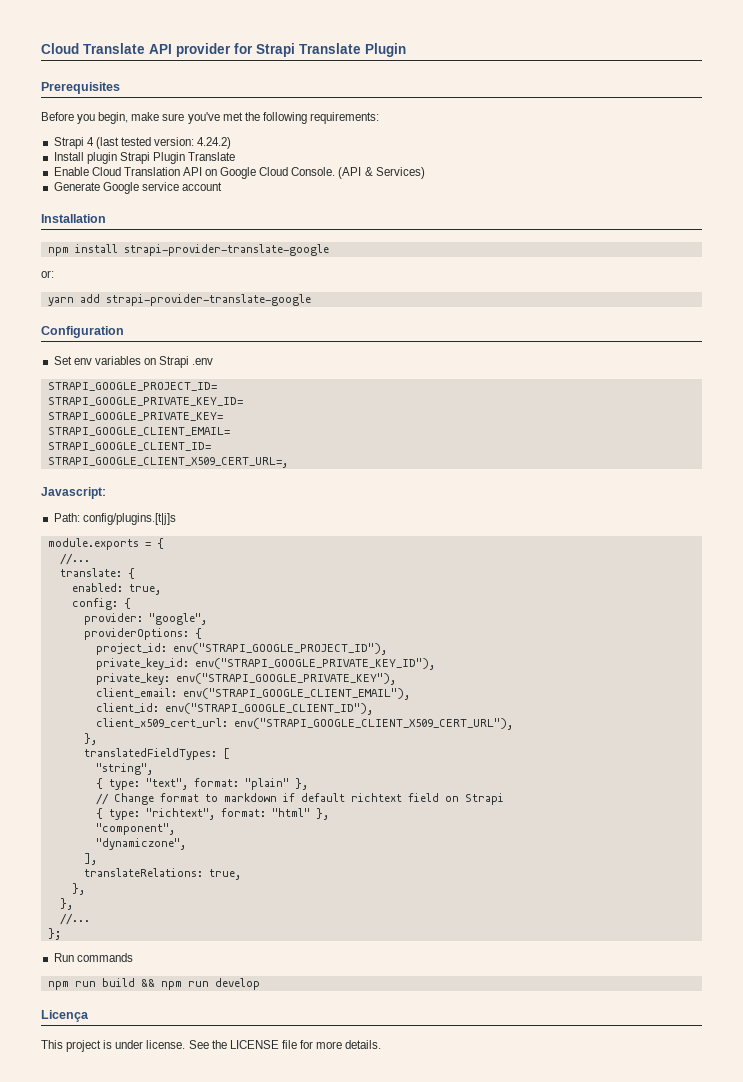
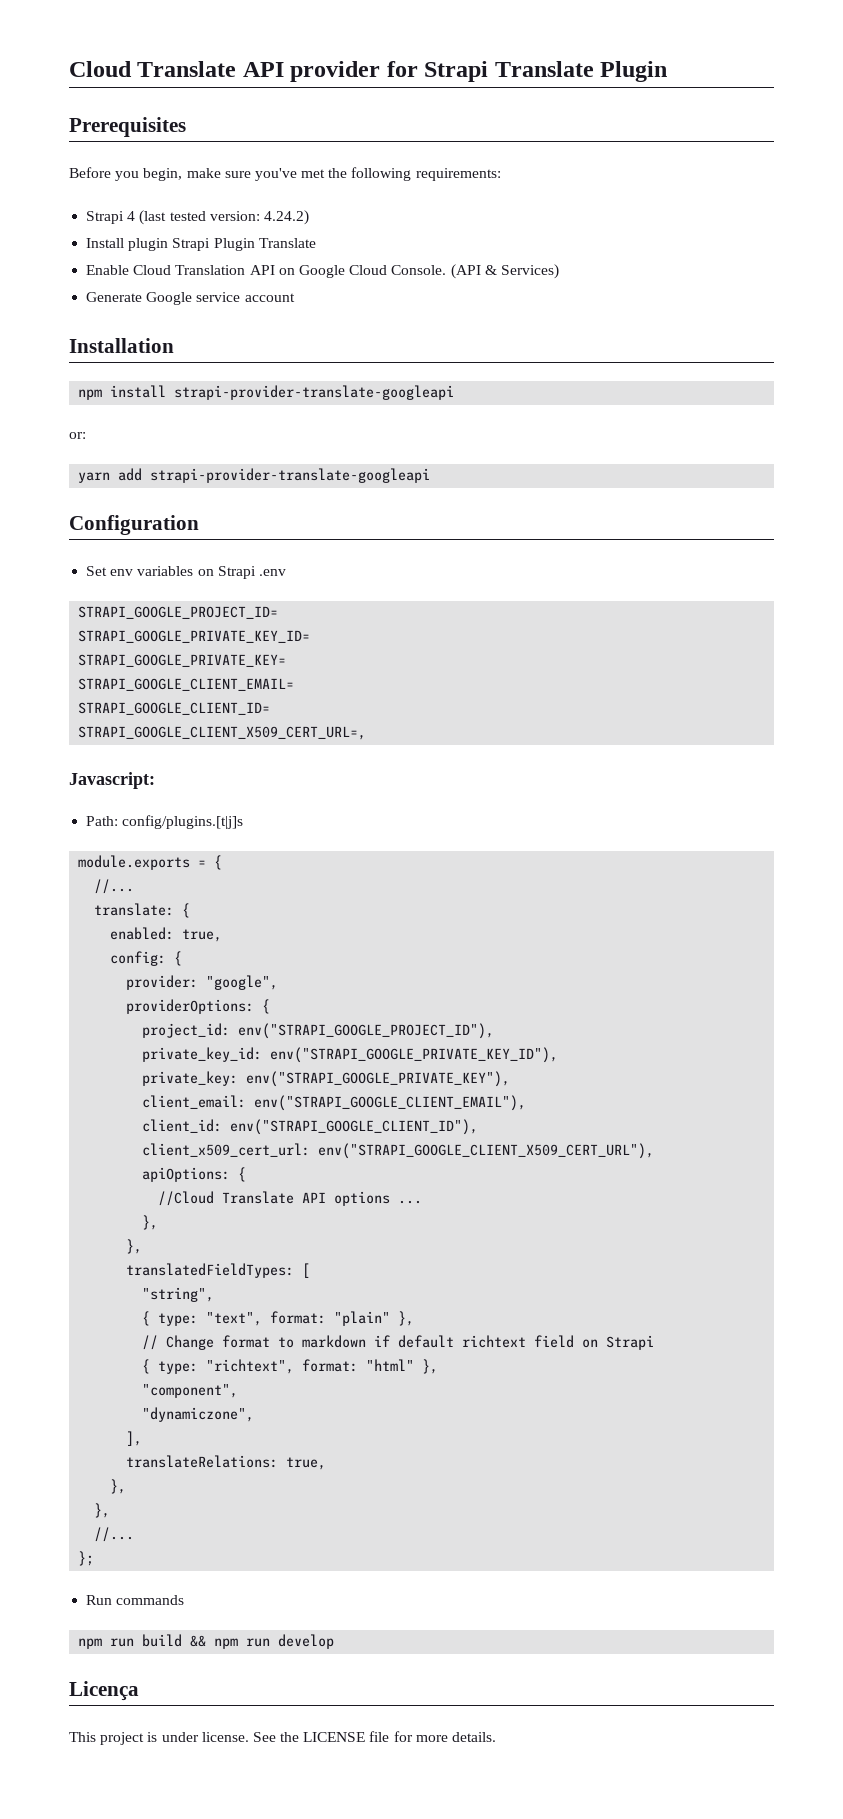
- npm install strapi-provider-translate-google
+ npm install strapi-provider-translate-googleapi
- yarn add strapi-provider-translate-google
+ yarn add strapi-provider-translate-googleapi
+ apiOptions: {
+ //Cloud Translate API options ...
+ },

